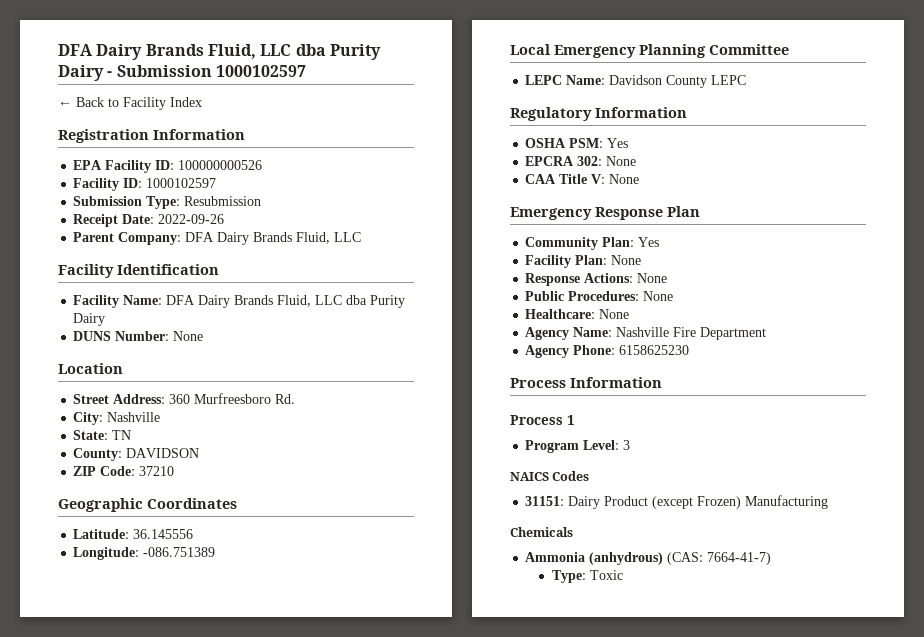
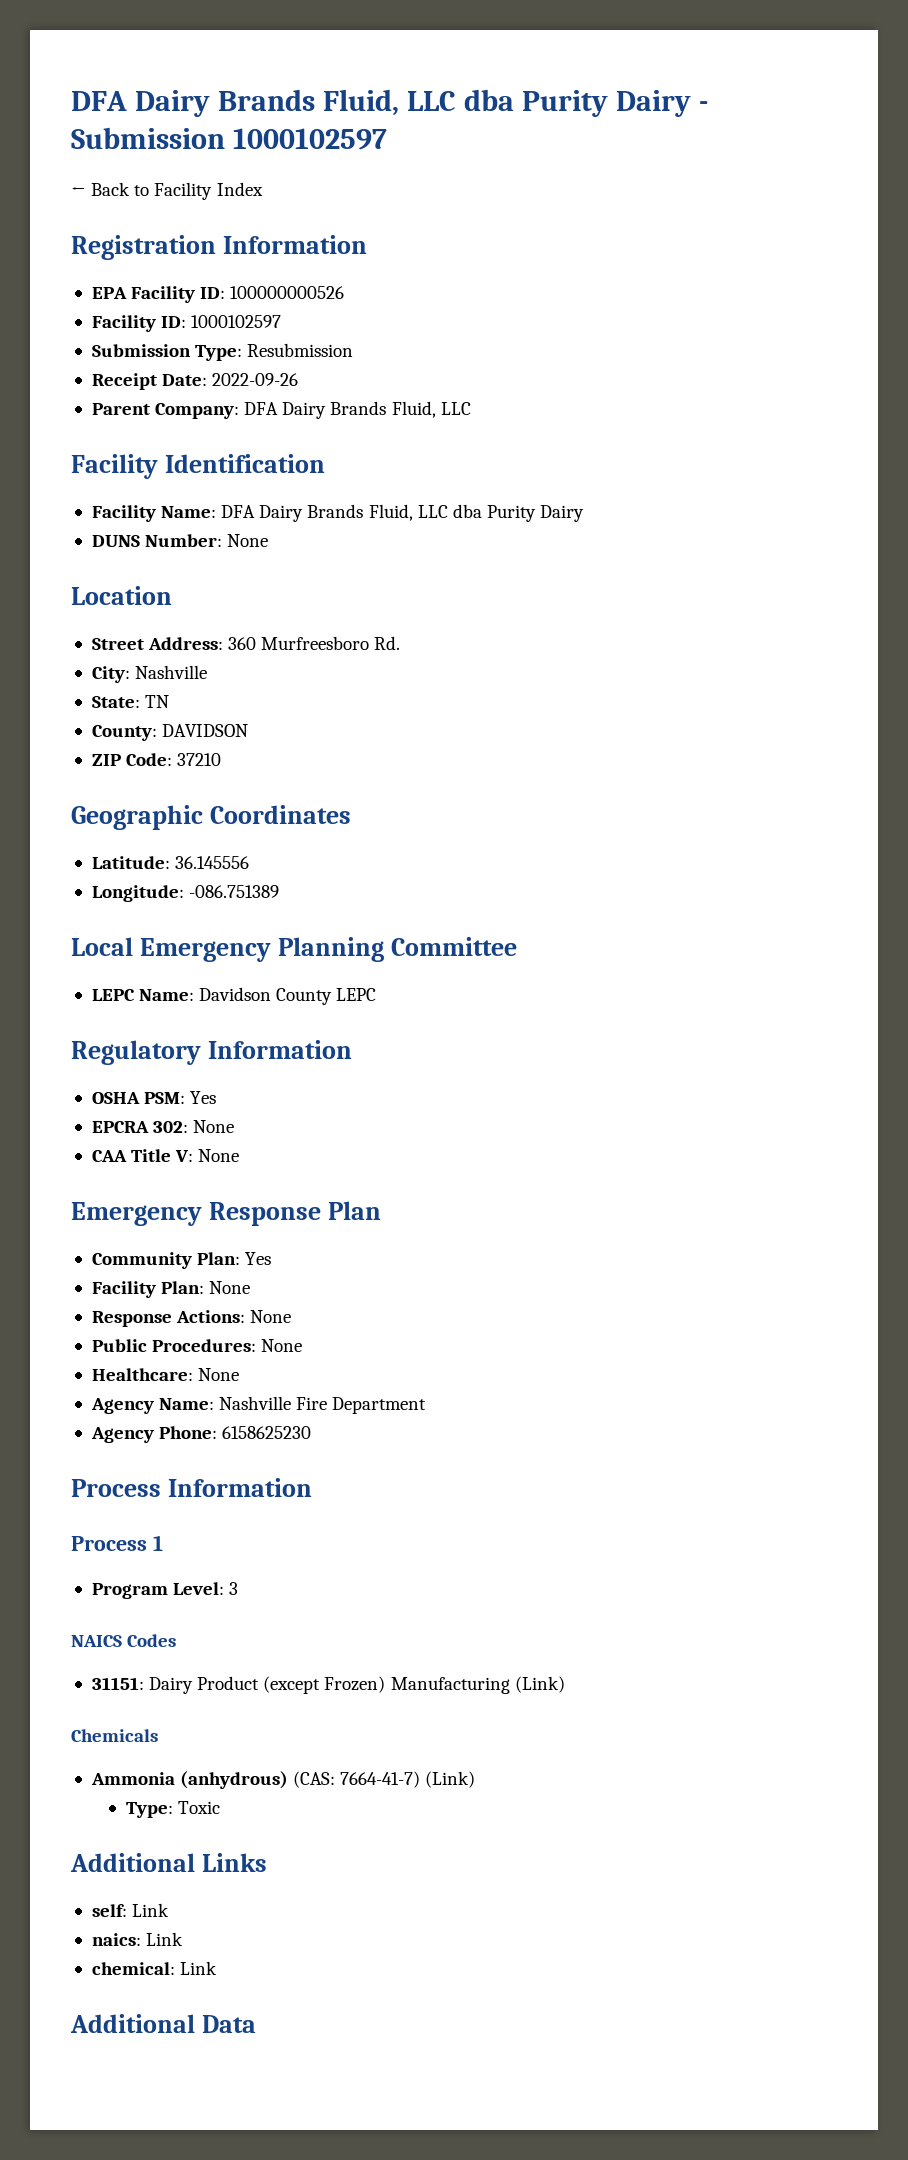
- 31151: Dairy Product (except Frozen) Manufacturing
+ 31151: Dairy Product (except Frozen) Manufacturing (Link)
- Ammonia (anhydrous) (CAS: 7664-41-7)
+ Ammonia (anhydrous) (CAS: 7664-41-7) (Link)
+ Additional Links
+ self: Link
+ naics: Link
+ chemical: Link
+ Additional Data

